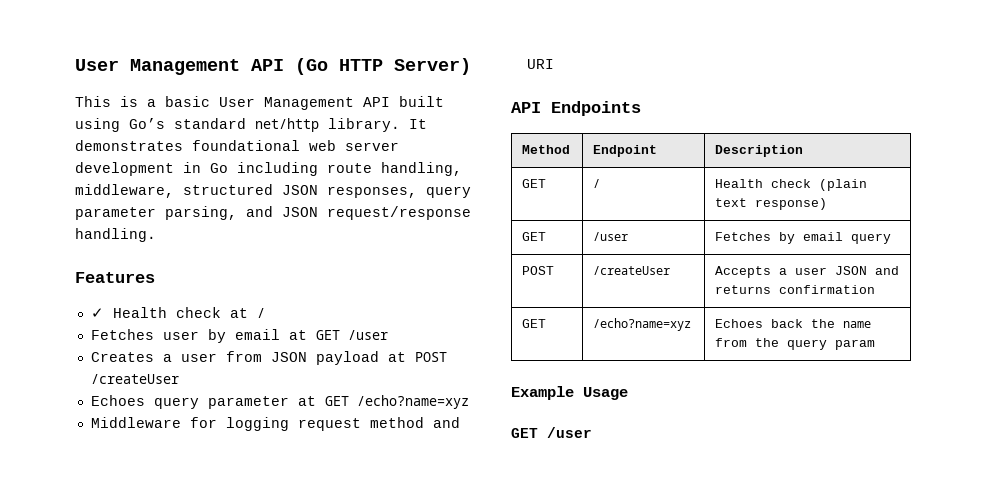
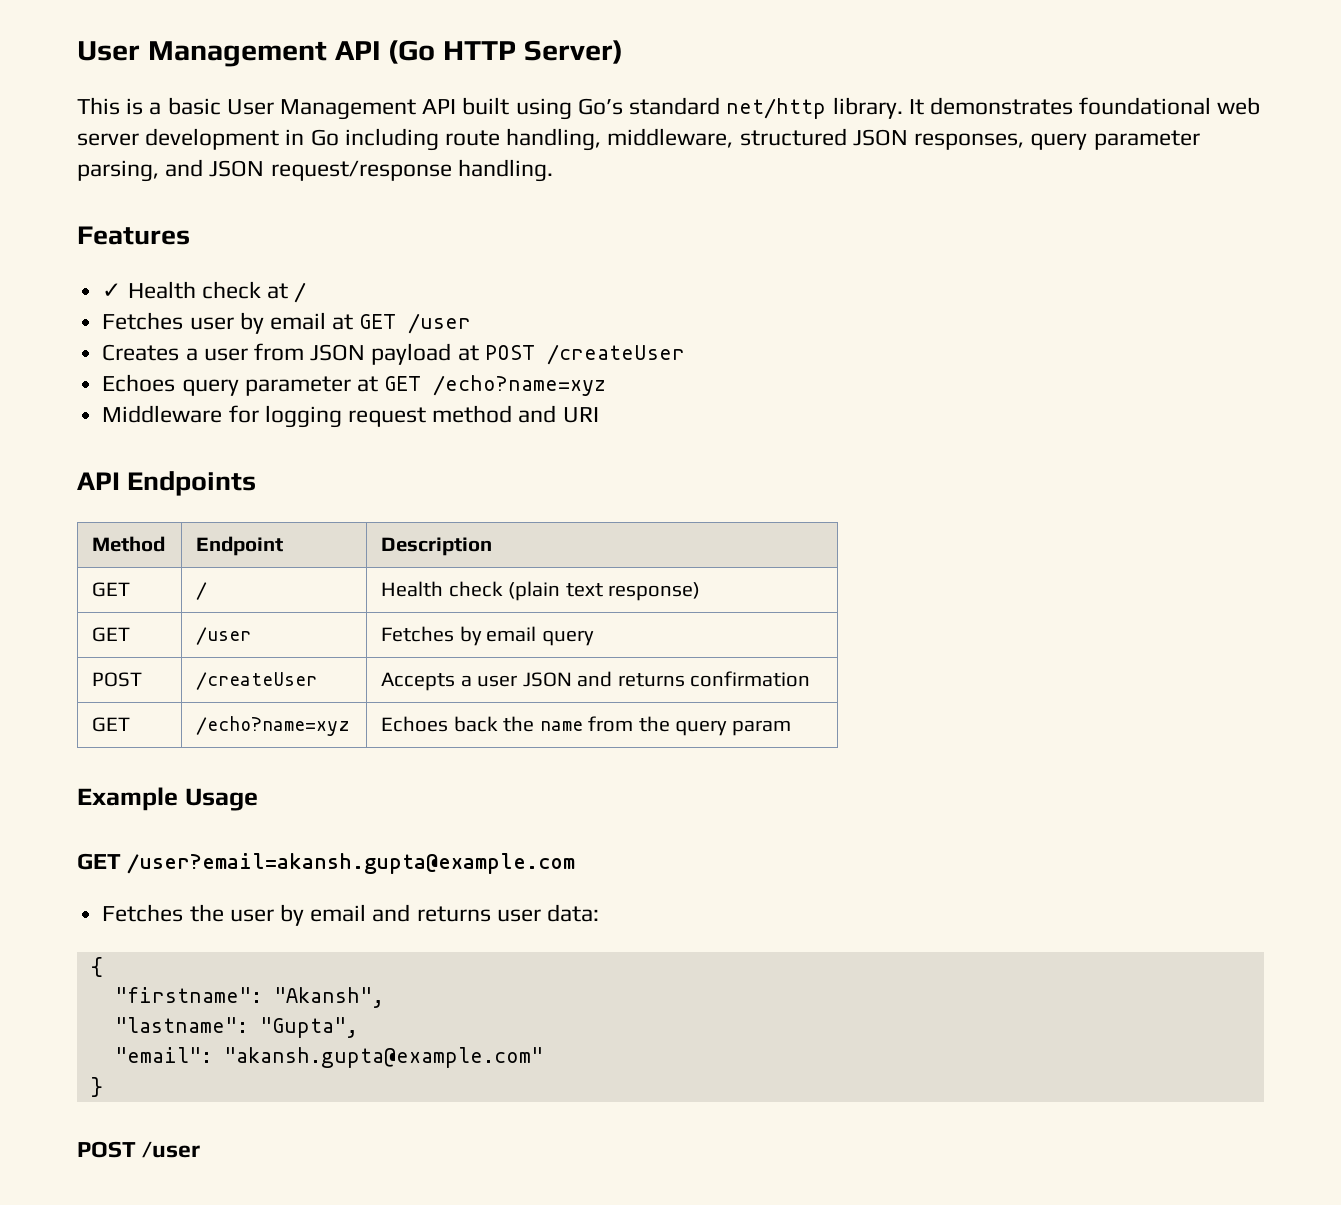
  Example Usage
- GET /user
+ GET /user?email=akansh.gupta@example.com
+ Fetches the user by email and returns user data:
+ {
+ "firstname": "Akansh",
+ "lastname": "Gupta",
+ "email": "akansh.gupta@example.com"
+ }
+ POST /user

